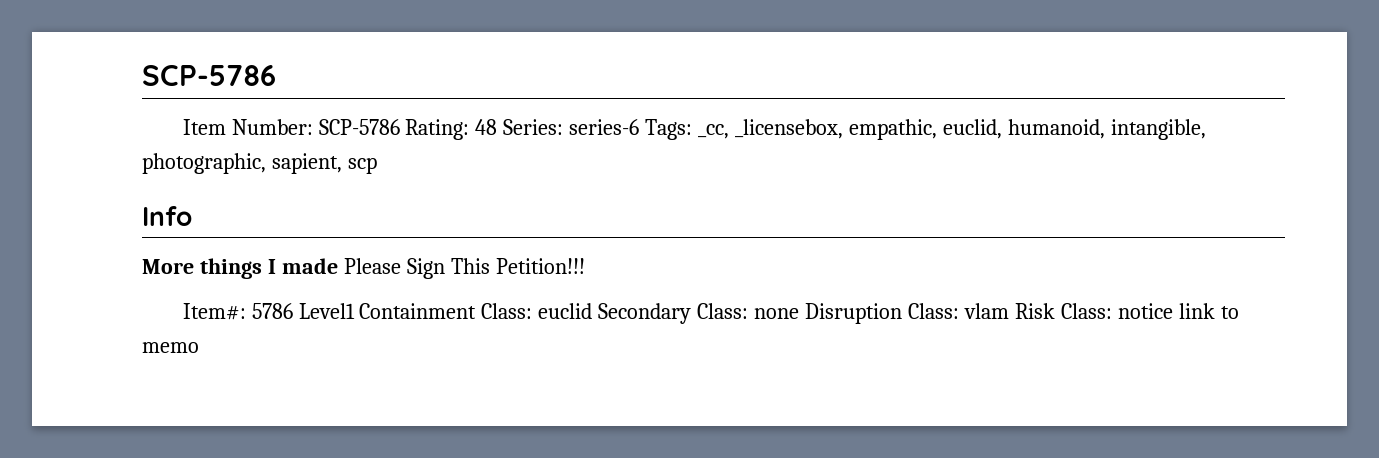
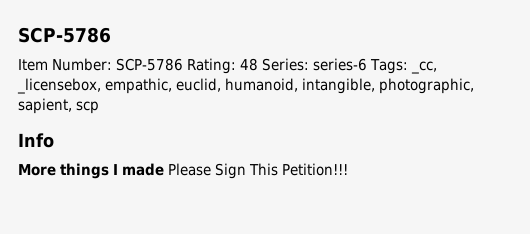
- Item#: 5786 Level1 Containment Class: euclid Secondary Class: none Disruption Class: vlam Risk Class: notice link to memo

